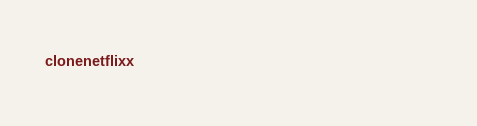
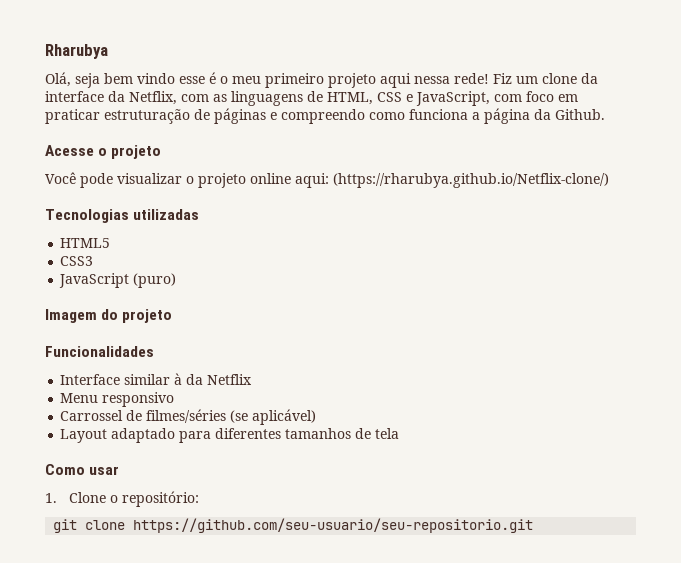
- clonenetflixx
+ Rharubya
+ Olá, seja bem vindo esse é o meu primeiro projeto aqui nessa rede! Fiz um clone da interface da Netflix, com as linguagens de HTML, CSS e JavaScript, com foco em praticar estruturação de páginas e compreendo como funciona a página da Github.
+ Acesse o projeto
+ Você pode visualizar o projeto online aqui: (https://rharubya.github.io/Netflix-clone/)
+ Tecnologias utilizadas
+ HTML5
+ CSS3
+ JavaScript (puro)
+ Imagem do projeto
+ Funcionalidades
+ Interface similar à da Netflix
+ Menu responsivo
+ Carrossel de filmes/séries (se aplicável)
+ Layout adaptado para diferentes tamanhos de tela
+ Como usar
+ 1. Clone o repositório:
+ git clone https://github.com/seu-usuario/seu-repositorio.git

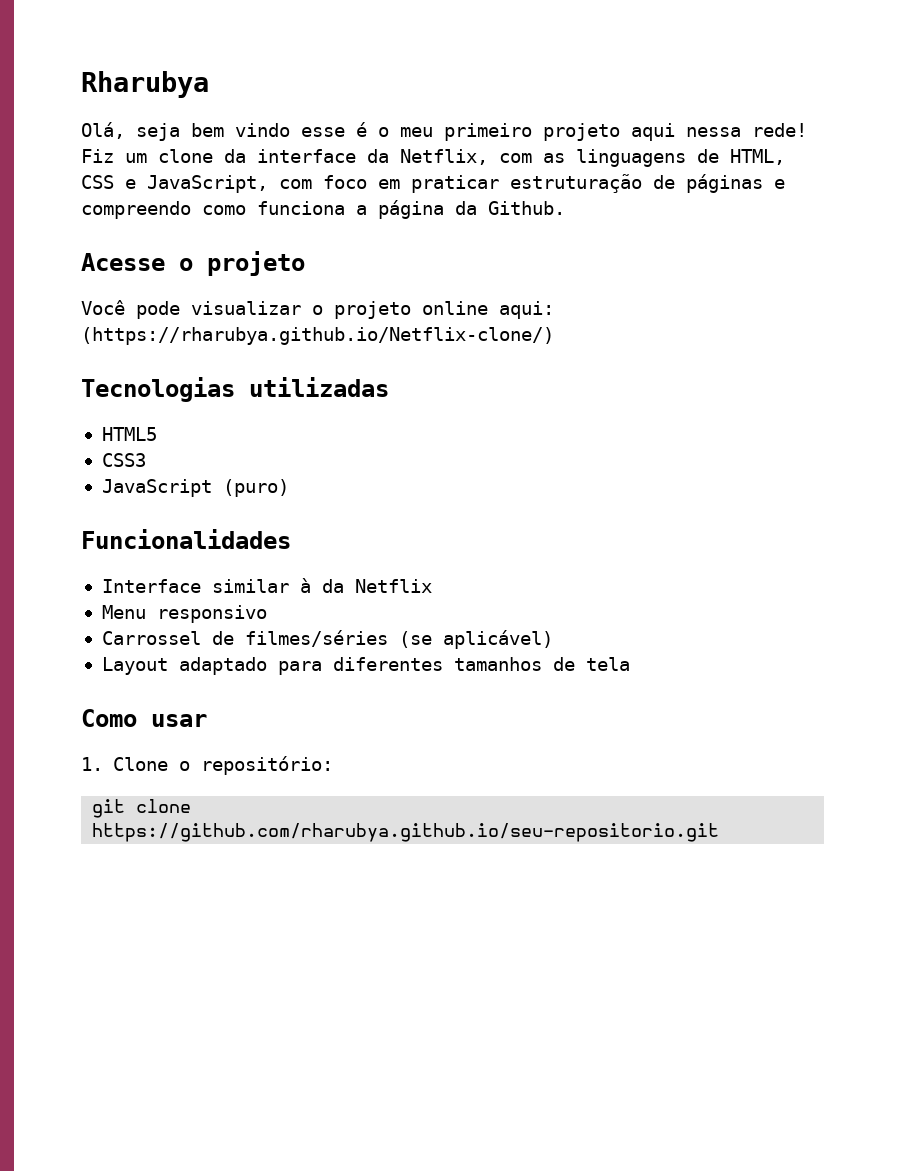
- Imagem do projeto
- git clone https://github.com/seu-usuario/seu-repositorio.git
+ git clone https://github.com/rharubya.github.io/seu-repositorio.git

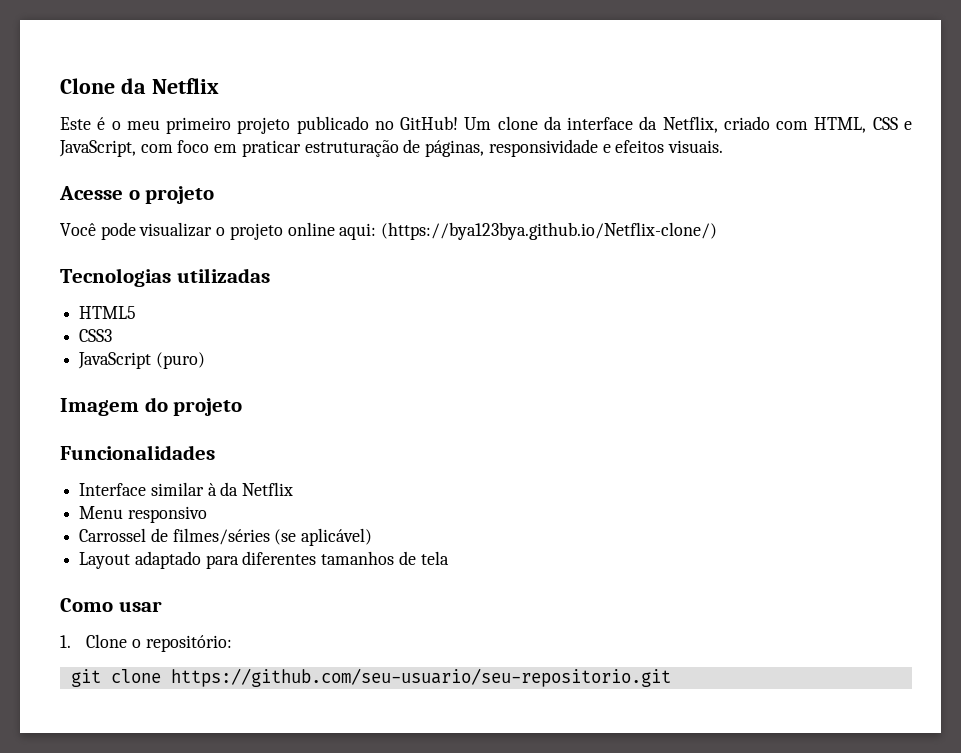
- Rharubya
- Olá, seja bem vindo esse é o meu primeiro projeto aqui nessa rede! Fiz um clone da interface da Netflix, com as linguagens de HTML, CSS e JavaScript, com foco em praticar estruturação de páginas e compreendo como funciona a página da Github.
+ Clone da Netflix
+ Este é o meu primeiro projeto publicado no GitHub! Um clone da interface da Netflix, criado com HTML, CSS e JavaScript, com foco em praticar estruturação de páginas, responsividade e efeitos visuais.
- Você pode visualizar o projeto online aqui: (https://rharubya.github.io/Netflix-clone/)
+ Você pode visualizar o projeto online aqui: (https://bya123bya.github.io/Netflix-clone/)
+ Imagem do projeto
- git clone https://github.com/rharubya.github.io/seu-repositorio.git
+ git clone https://github.com/seu-usuario/seu-repositorio.git

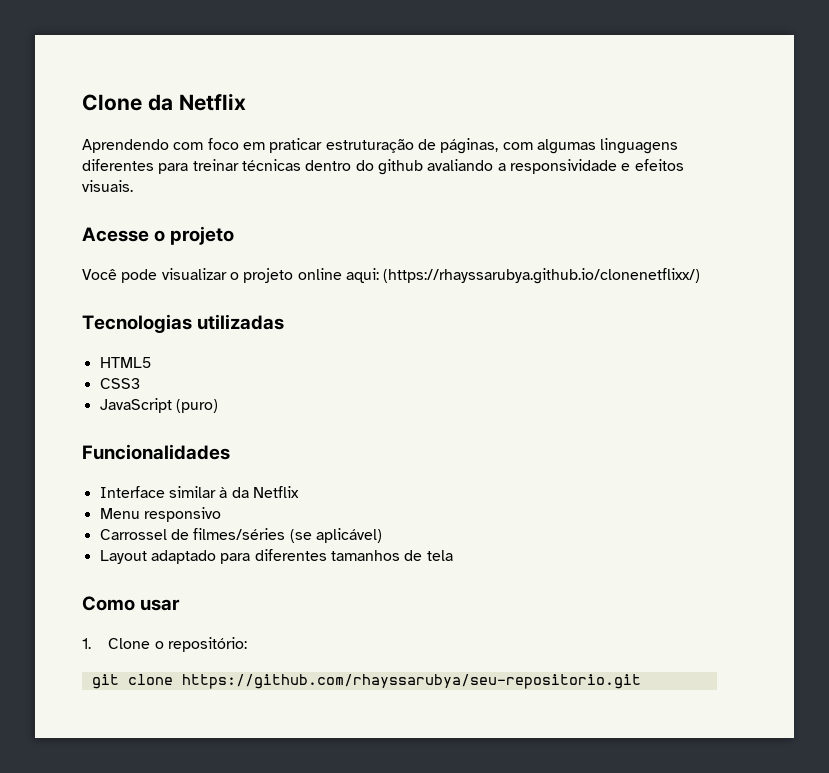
- Este é o meu primeiro projeto publicado no GitHub! Um clone da interface da Netflix, criado com HTML, CSS e JavaScript, com foco em praticar estruturação de páginas, responsividade e efeitos visuais.
+ Aprendendo com foco em praticar estruturação de páginas, com algumas linguagens diferentes para treinar técnicas dentro do github avaliando a responsividade e efeitos visuais.
- Você pode visualizar o projeto online aqui: (https://bya123bya.github.io/Netflix-clone/)
+ Você pode visualizar o projeto online aqui: (https://rhayssarubya.github.io/clonenetflixx/)
- Imagem do projeto
- git clone https://github.com/seu-usuario/seu-repositorio.git
+ git clone https://github.com/rhayssarubya/seu-repositorio.git

